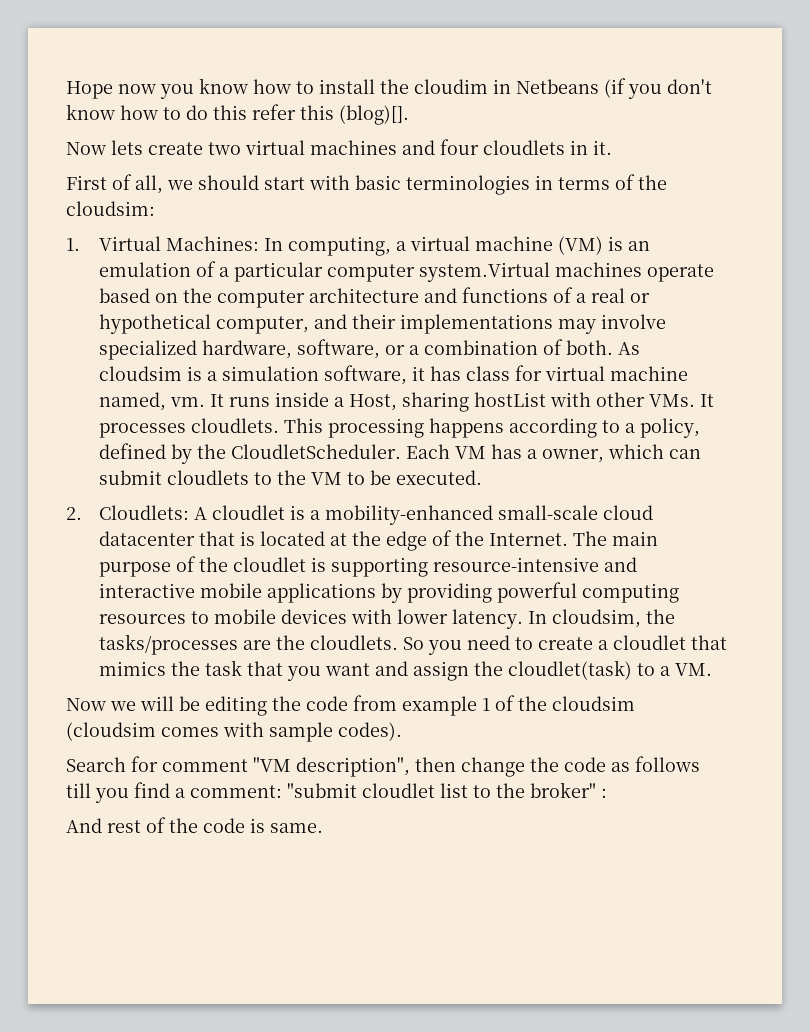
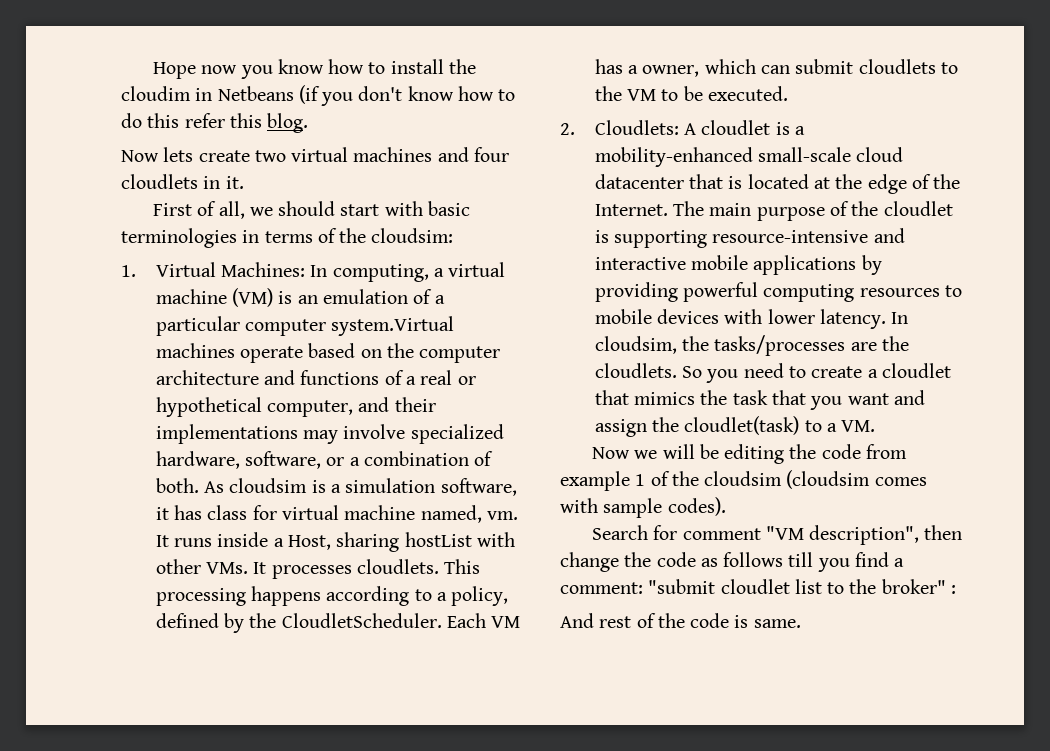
- Hope now you know how to install the cloudim in Netbeans (if you don't know how to do this refer this (blog)[].
+ Hope now you know how to install the cloudim in Netbeans (if you don't know how to do this refer this blog.

